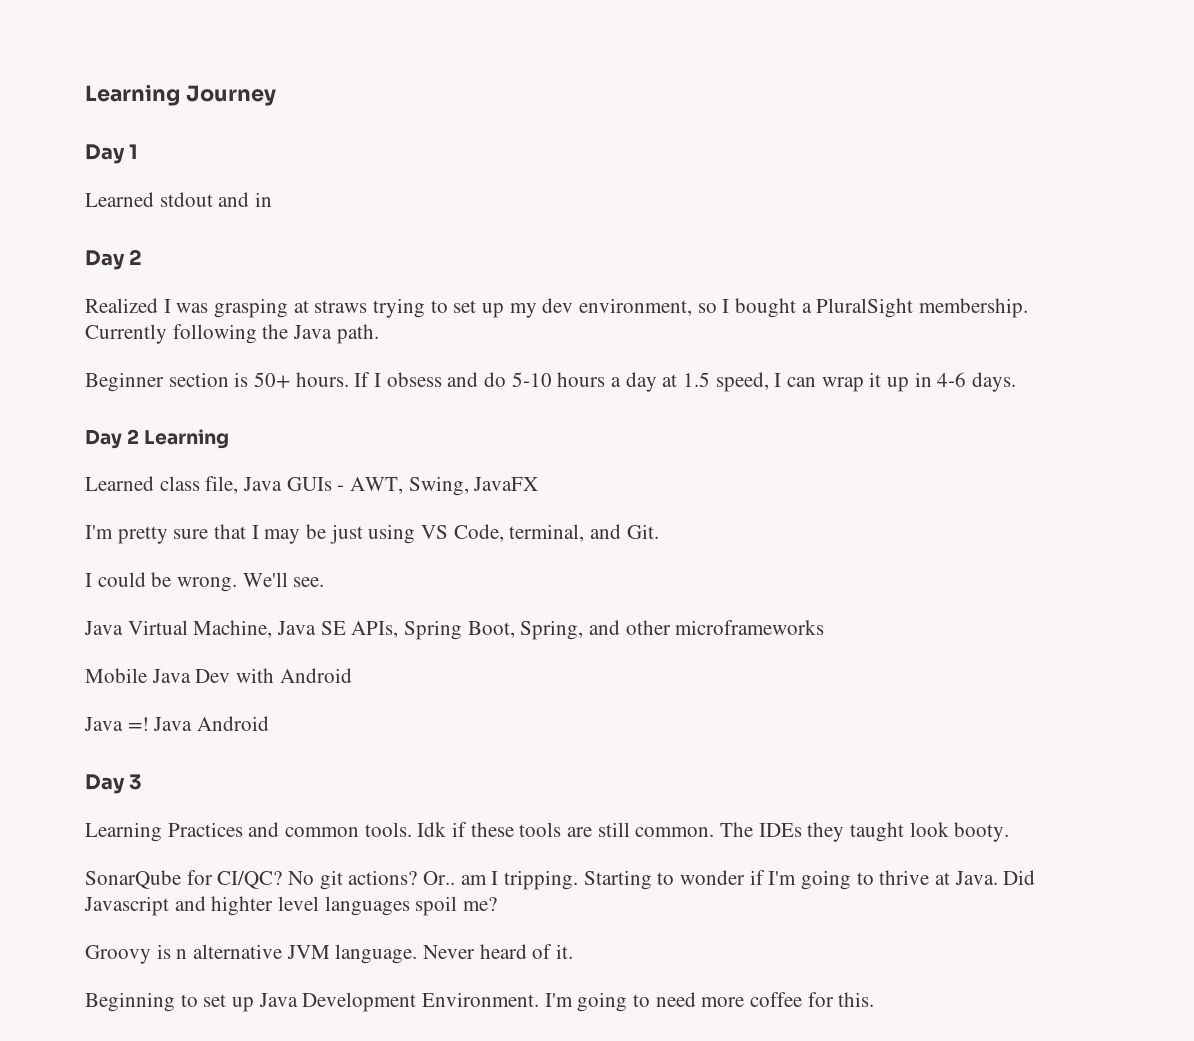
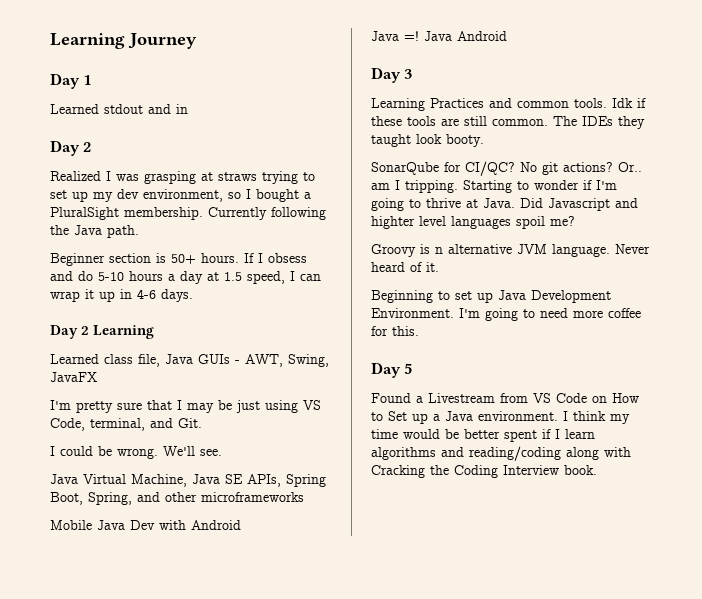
+ Day 5
+ Found a Livestream from VS Code on How to Set up a Java environment. I think my time would be better spent if I learn algorithms and reading/coding along with Cracking the Coding Interview book.

